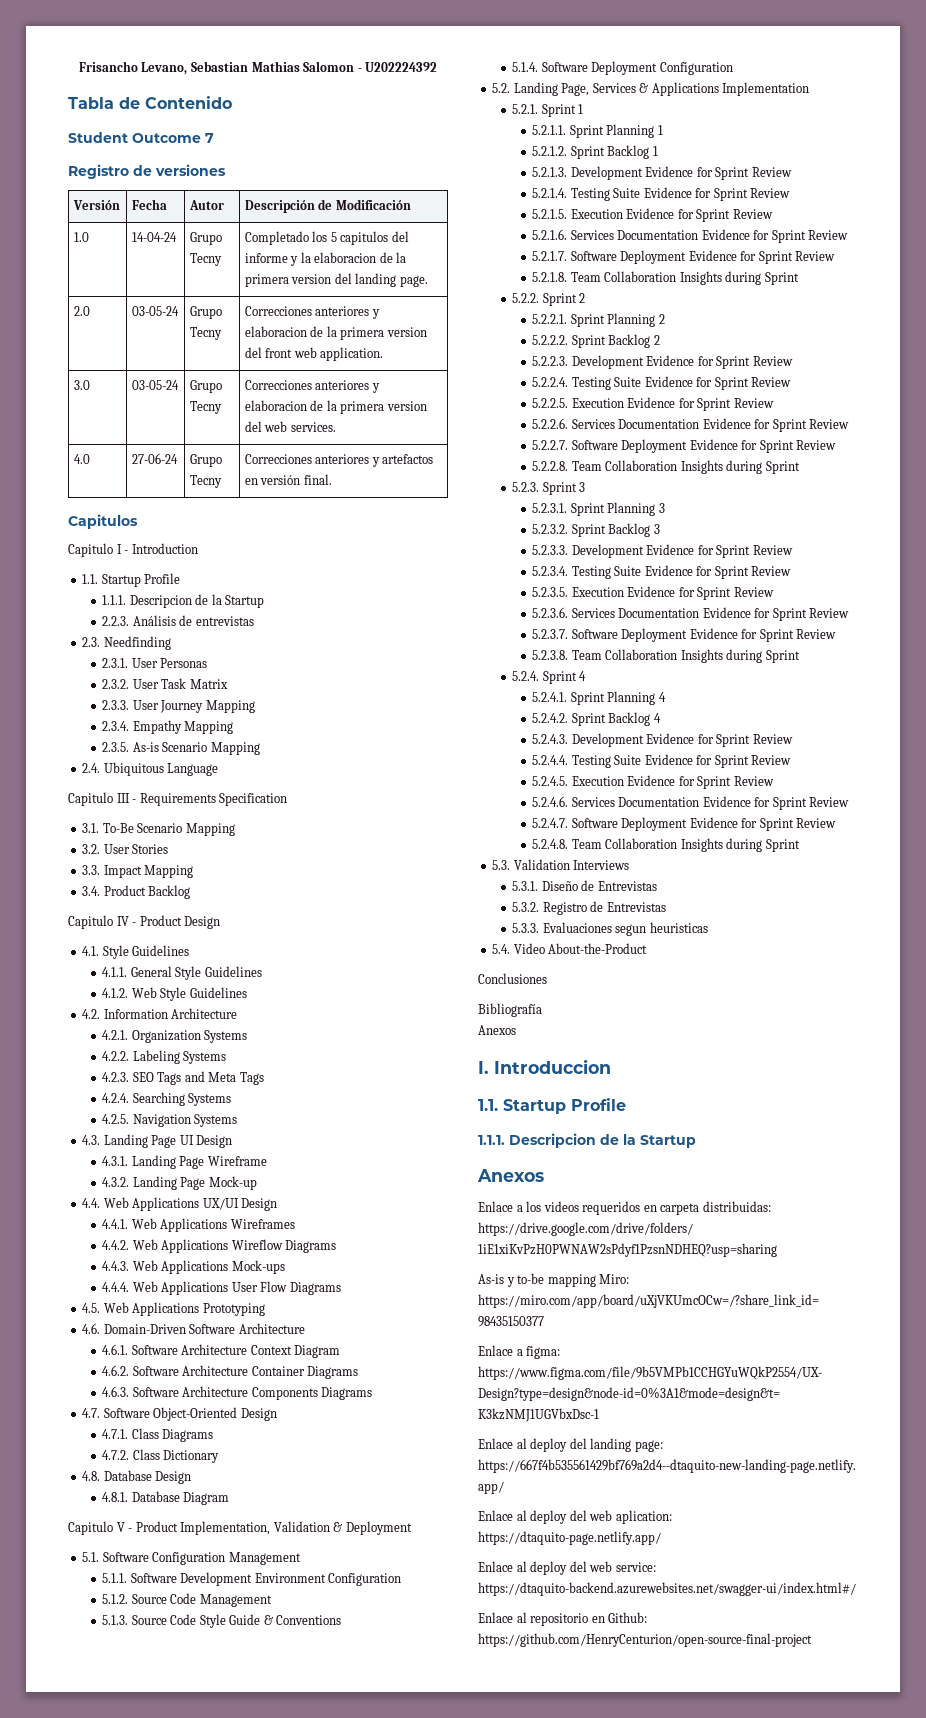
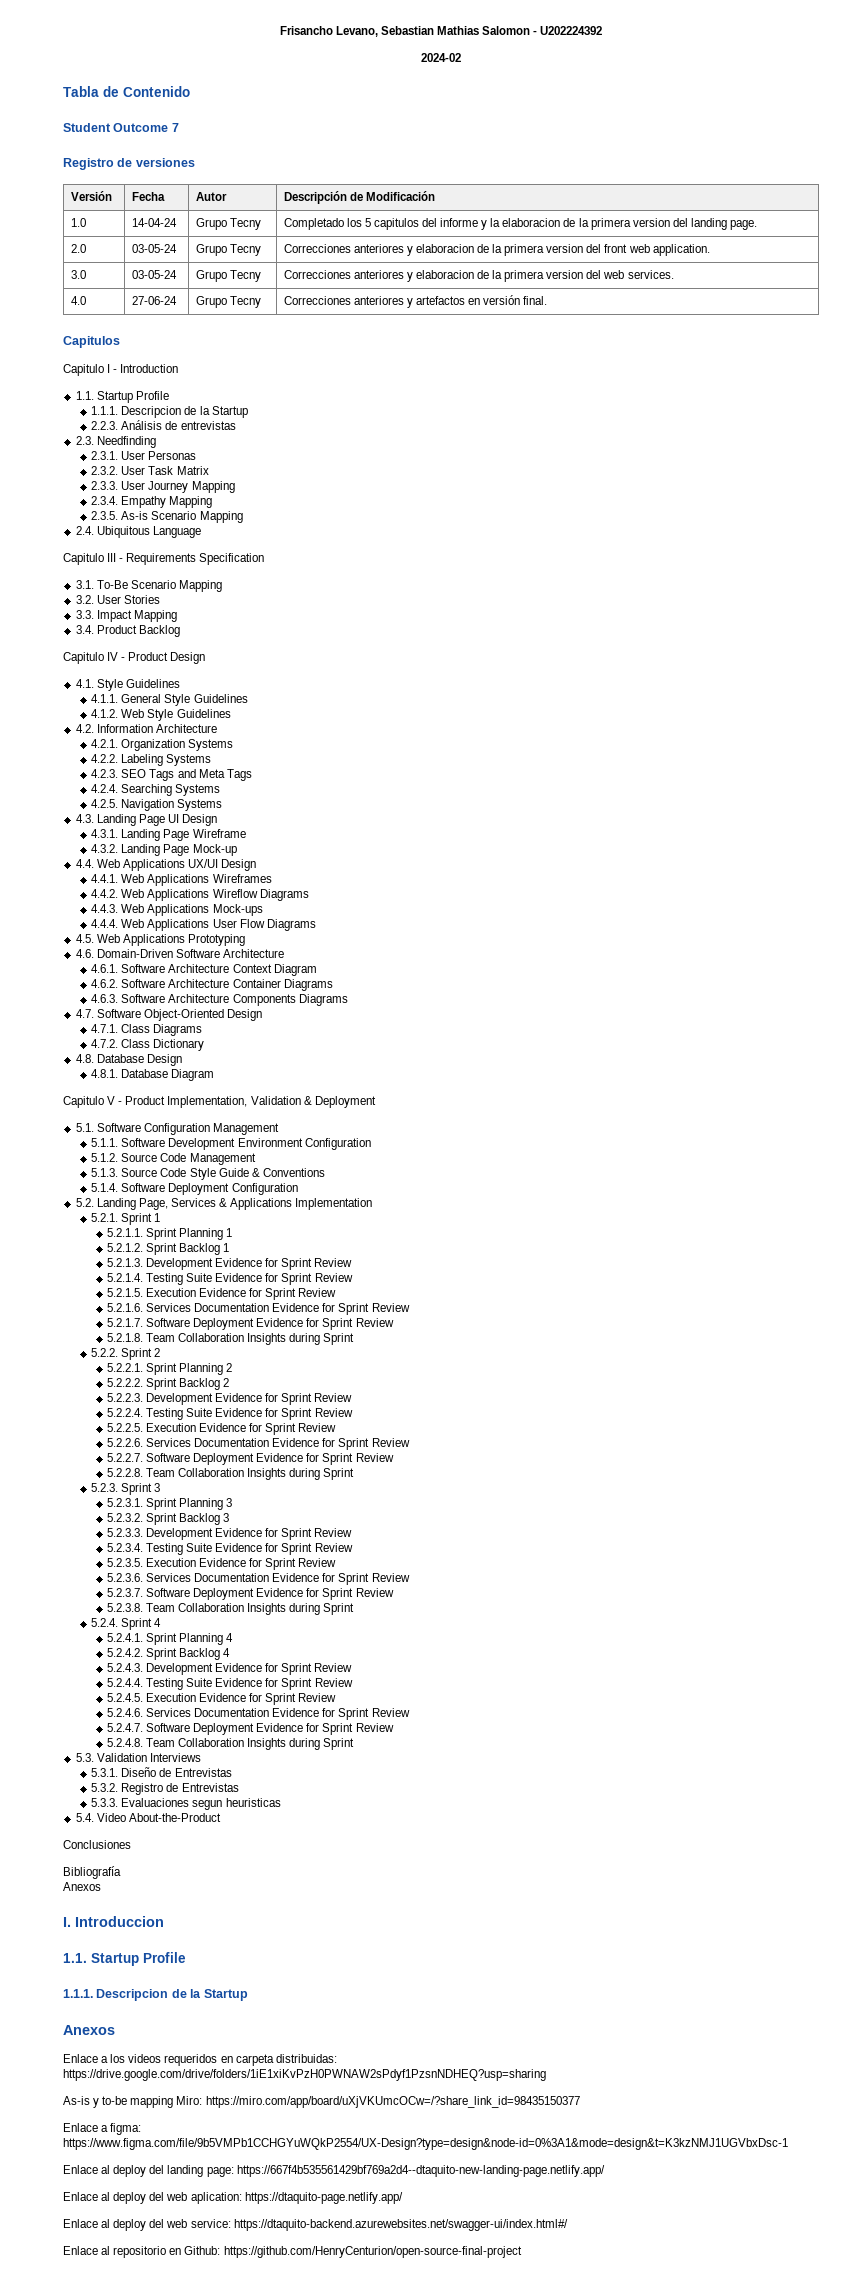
+ 2024-02

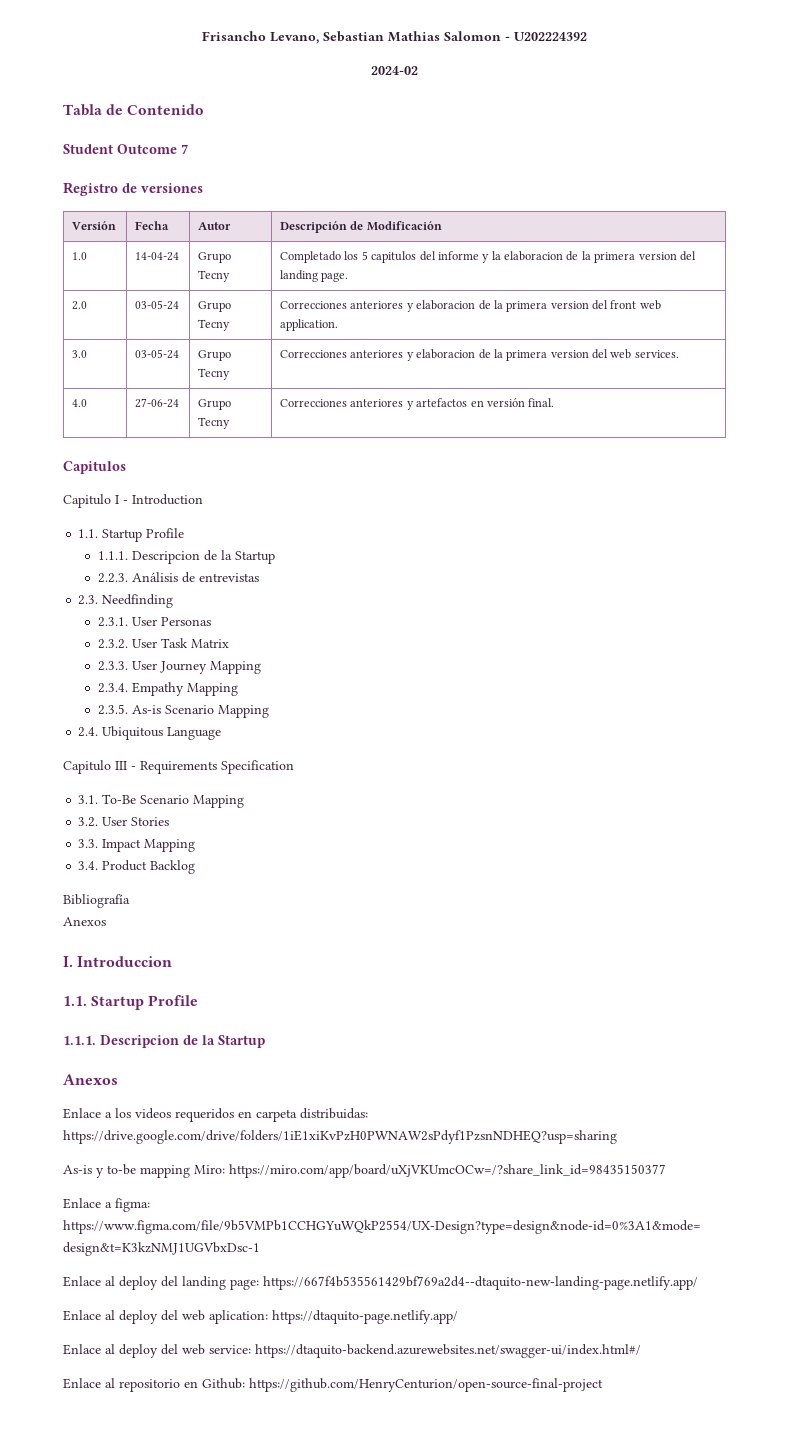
- Capitulo IV - Product Design
- 4.1. Style Guidelines
- 4.1.1. General Style Guidelines
- 4.1.2. Web Style Guidelines
- 4.2. Information Architecture
- 4.2.1. Organization Systems
- 4.2.2. Labeling Systems
- 4.2.3. SEO Tags and Meta Tags
- 4.2.4. Searching Systems
- 4.2.5. Navigation Systems
- 4.3. Landing Page UI Design
- 4.3.1. Landing Page Wireframe
- 4.3.2. Landing Page Mock-up
- 4.4. Web Applications UX/UI Design
- 4.4.1. Web Applications Wireframes
- 4.4.2. Web Applications Wireflow Diagrams
- 4.4.3. Web Applications Mock-ups
- 4.4.4. Web Applications User Flow Diagrams
- 4.5. Web Applications Prototyping
- 4.6. Domain-Driven Software Architecture
- 4.6.1. Software Architecture Context Diagram
- 4.6.2. Software Architecture Container Diagrams
- 4.6.3. Software Architecture Components Diagrams
- 4.7. Software Object-Oriented Design
- 4.7.1. Class Diagrams
- 4.7.2. Class Dictionary
- 4.8. Database Design
- 4.8.1. Database Diagram
- Capitulo V - Product Implementation, Validation & Deployment
- 5.1. Software Configuration Management
- 5.1.1. Software Development Environment Configuration
- 5.1.2. Source Code Management
- 5.1.3. Source Code Style Guide & Conventions
- 5.1.4. Software Deployment Configuration
- 5.2. Landing Page, Services & Applications Implementation
- 5.2.1. Sprint 1
- 5.2.1.1. Sprint Planning 1
- 5.2.1.2. Sprint Backlog 1
- 5.2.1.3. Development Evidence for Sprint Review
- 5.2.1.4. Testing Suite Evidence for Sprint Review
- 5.2.1.5. Execution Evidence for Sprint Review
- 5.2.1.6. Services Documentation Evidence for Sprint Review
- 5.2.1.7. Software Deployment Evidence for Sprint Review
- 5.2.1.8. Team Collaboration Insights during Sprint
- 5.2.2. Sprint 2
- 5.2.2.1. Sprint Planning 2
- 5.2.2.2. Sprint Backlog 2
- 5.2.2.3. Development Evidence for Sprint Review
- 5.2.2.4. Testing Suite Evidence for Sprint Review
- 5.2.2.5. Execution Evidence for Sprint Review
- 5.2.2.6. Services Documentation Evidence for Sprint Review
- 5.2.2.7. Software Deployment Evidence for Sprint Review
- 5.2.2.8. Team Collaboration Insights during Sprint
- 5.2.3. Sprint 3
- 5.2.3.1. Sprint Planning 3
- 5.2.3.2. Sprint Backlog 3
- 5.2.3.3. Development Evidence for Sprint Review
- 5.2.3.4. Testing Suite Evidence for Sprint Review
- 5.2.3.5. Execution Evidence for Sprint Review
- 5.2.3.6. Services Documentation Evidence for Sprint Review
- 5.2.3.7. Software Deployment Evidence for Sprint Review
- 5.2.3.8. Team Collaboration Insights during Sprint
- 5.2.4. Sprint 4
- 5.2.4.1. Sprint Planning 4
- 5.2.4.2. Sprint Backlog 4
- 5.2.4.3. Development Evidence for Sprint Review
- 5.2.4.4. Testing Suite Evidence for Sprint Review
- 5.2.4.5. Execution Evidence for Sprint Review
- 5.2.4.6. Services Documentation Evidence for Sprint Review
- 5.2.4.7. Software Deployment Evidence for Sprint Review
- 5.2.4.8. Team Collaboration Insights during Sprint
- 5.3. Validation Interviews
- 5.3.1. Diseño de Entrevistas
- 5.3.2. Registro de Entrevistas
- 5.3.3. Evaluaciones segun heuristicas
- 5.4. Video About-the-Product
- Conclusiones

